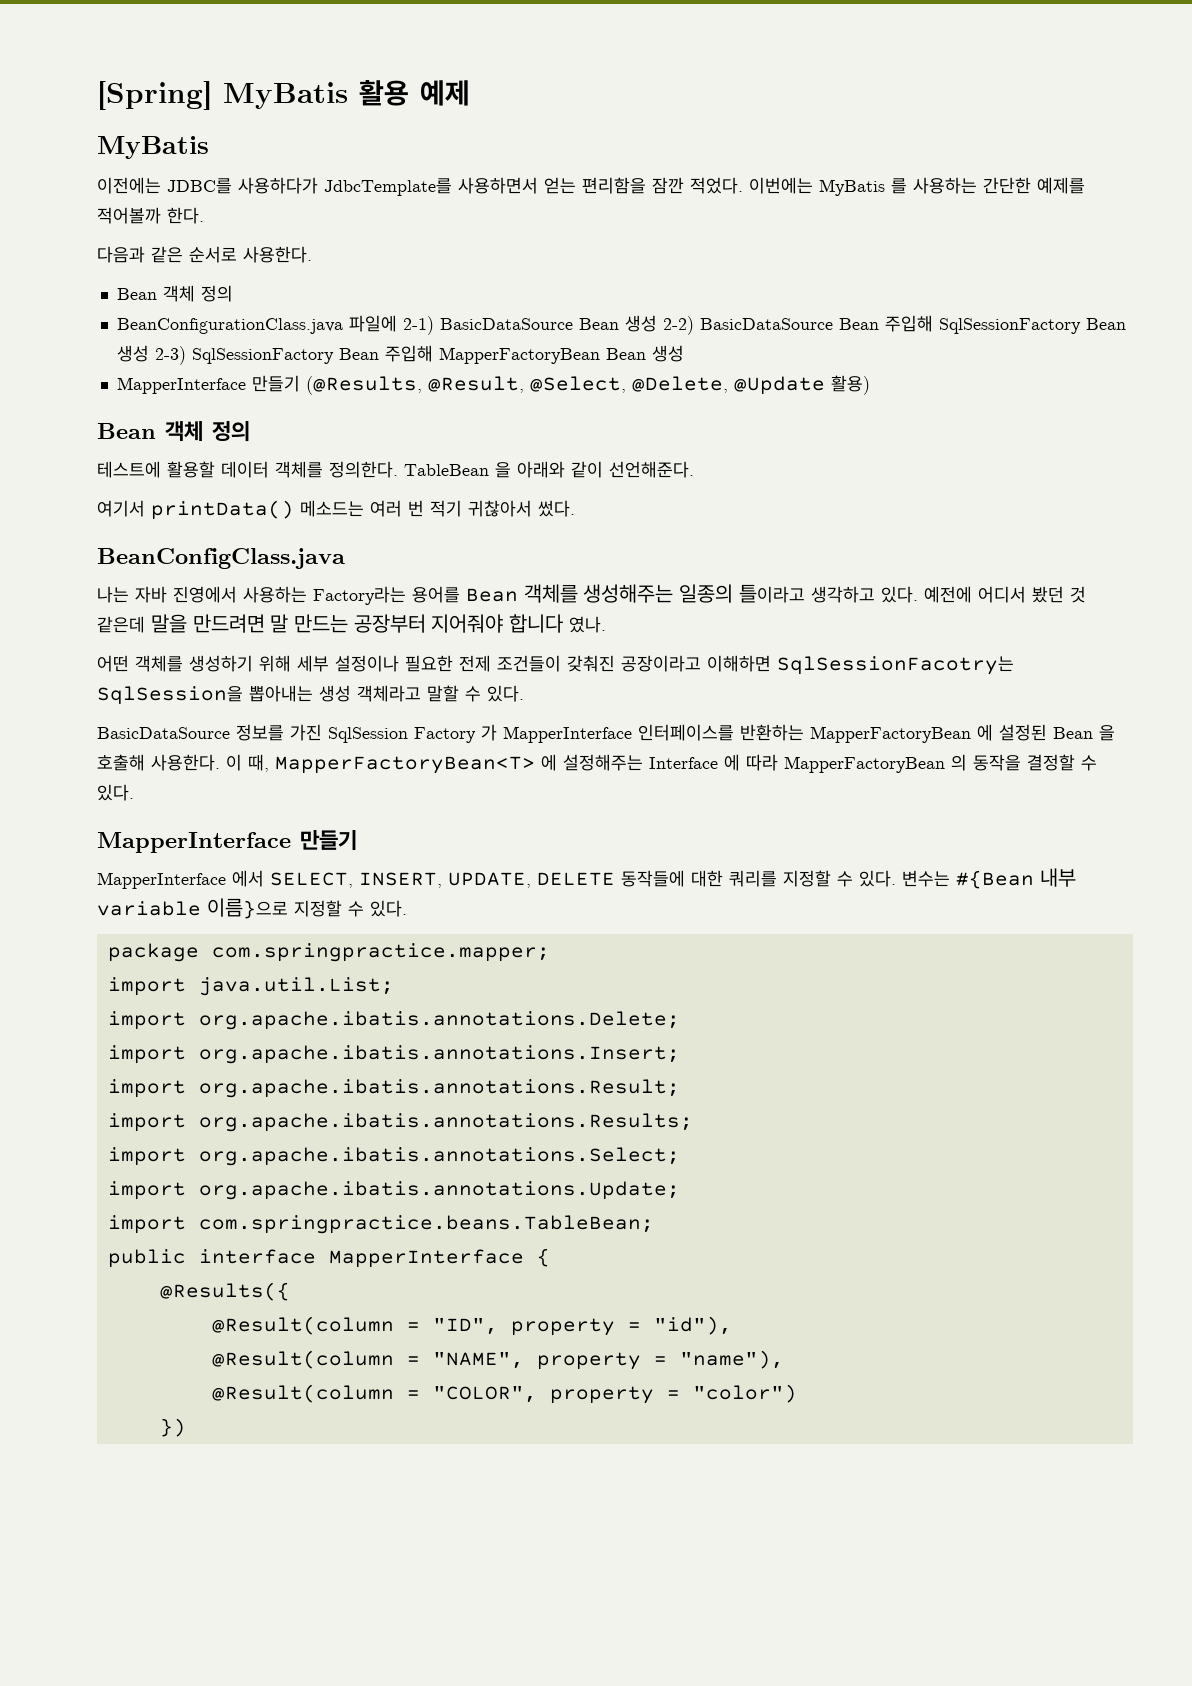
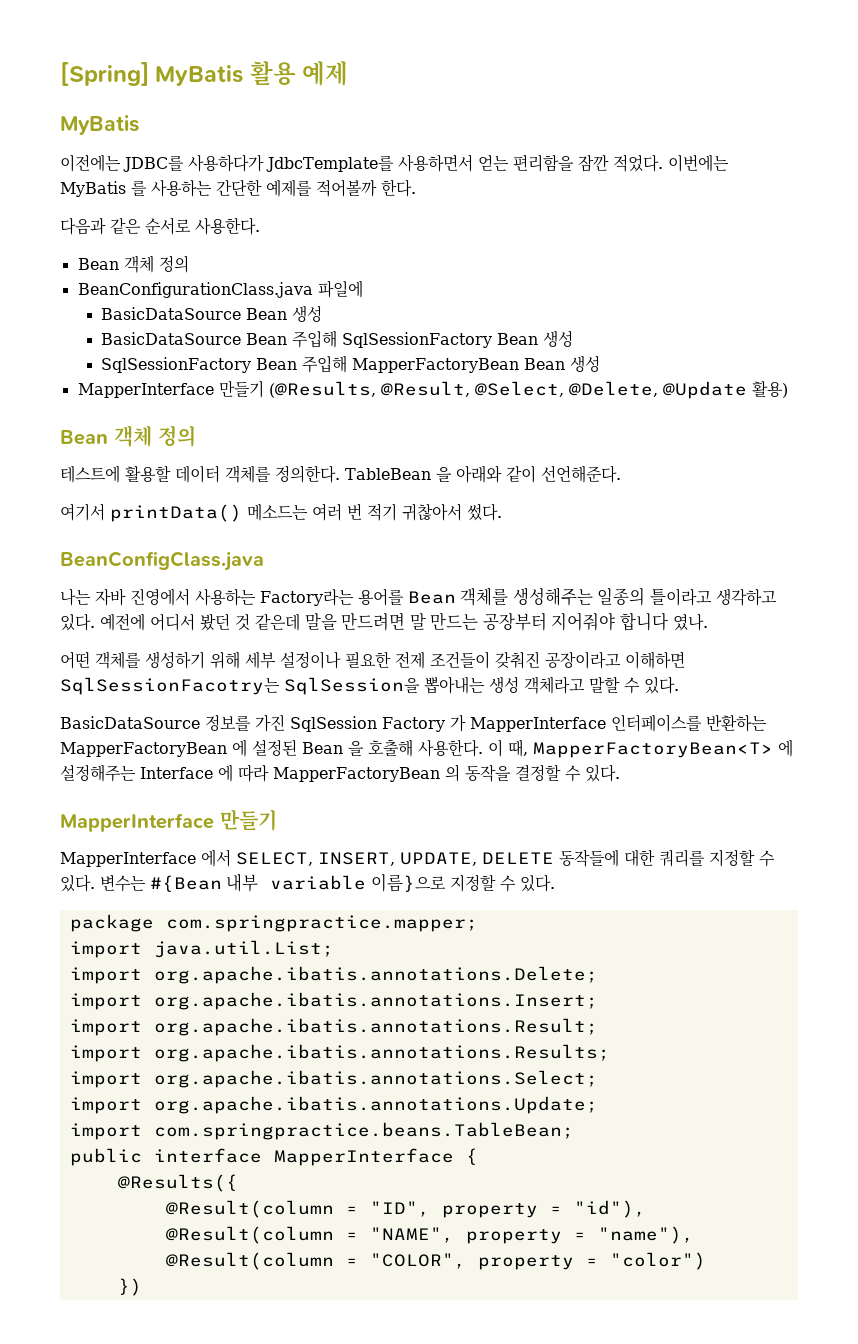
- BeanConfigurationClass.java 파일에 2-1) BasicDataSource Bean 생성 2-2) BasicDataSource Bean 주입해 SqlSessionFactory Bean 생성 2-3) SqlSessionFactory Bean 주입해 MapperFactoryBean Bean 생성
+ BeanConfigurationClass.java 파일에
+ BasicDataSource Bean 생성
+ BasicDataSource Bean 주입해 SqlSessionFactory Bean 생성
+ SqlSessionFactory Bean 주입해 MapperFactoryBean Bean 생성

